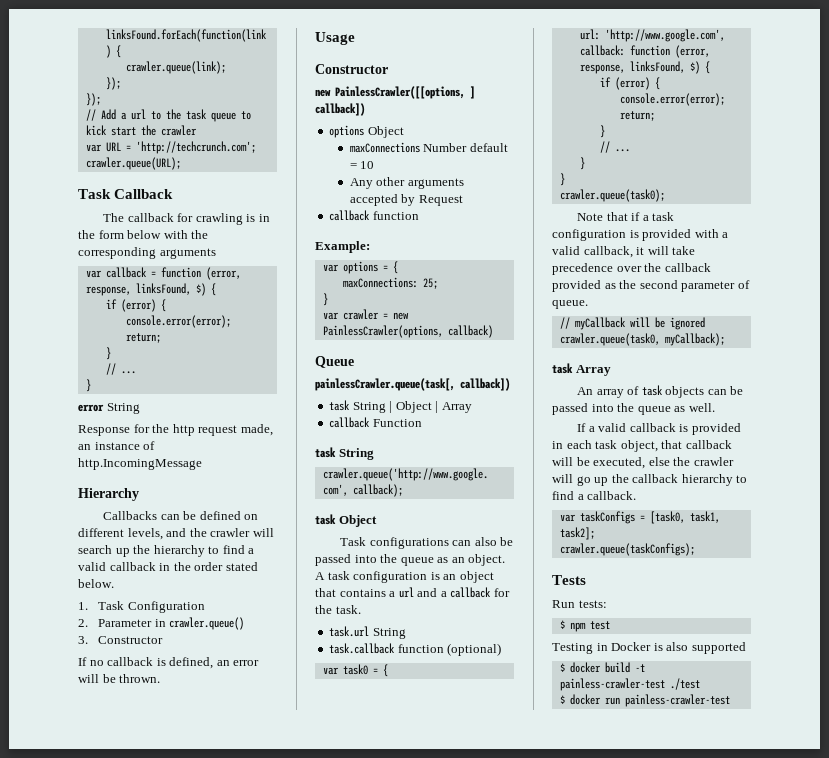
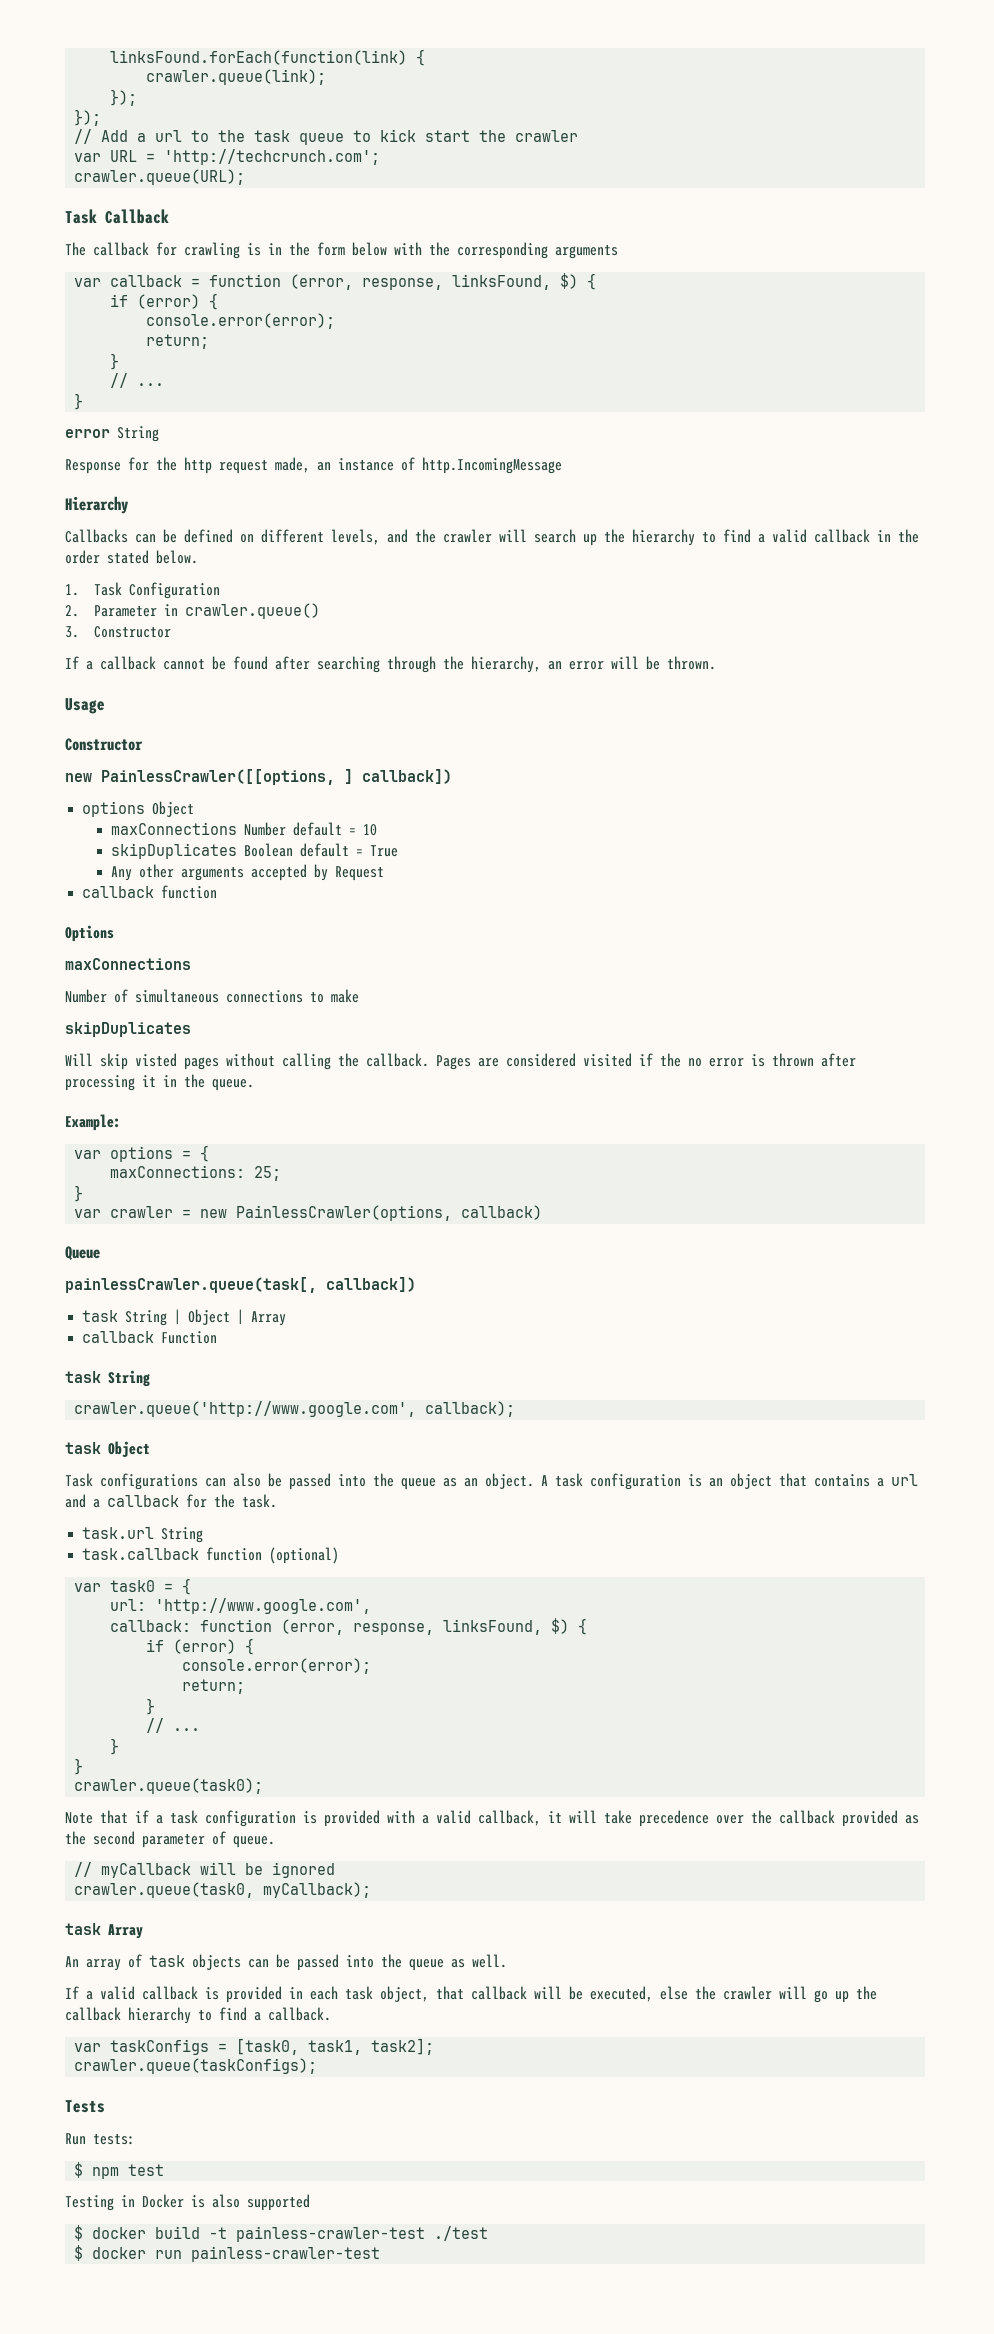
- If no callback is defined, an error will be thrown.
+ If a callback cannot be found after searching through the hierarchy, an error will be thrown.
+ skipDuplicates Boolean default = True
+ Options
+ maxConnections
+ Number of simultaneous connections to make
+ skipDuplicates
+ Will skip visted pages without calling the callback. Pages are considered visited if the no error is thrown after processing it in the queue.

